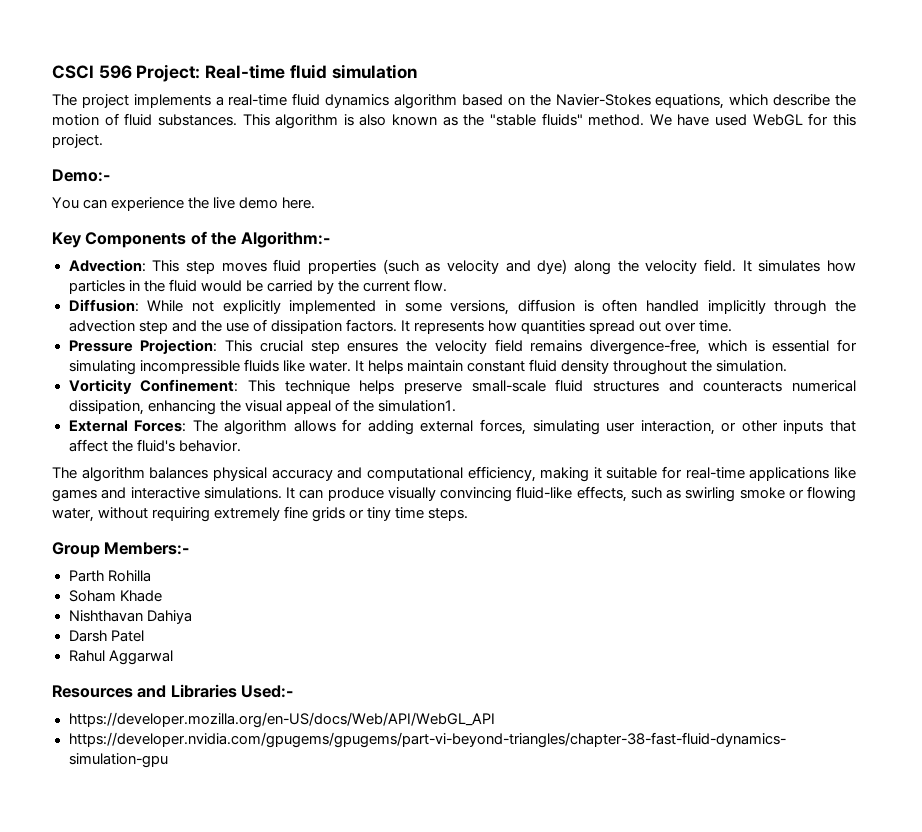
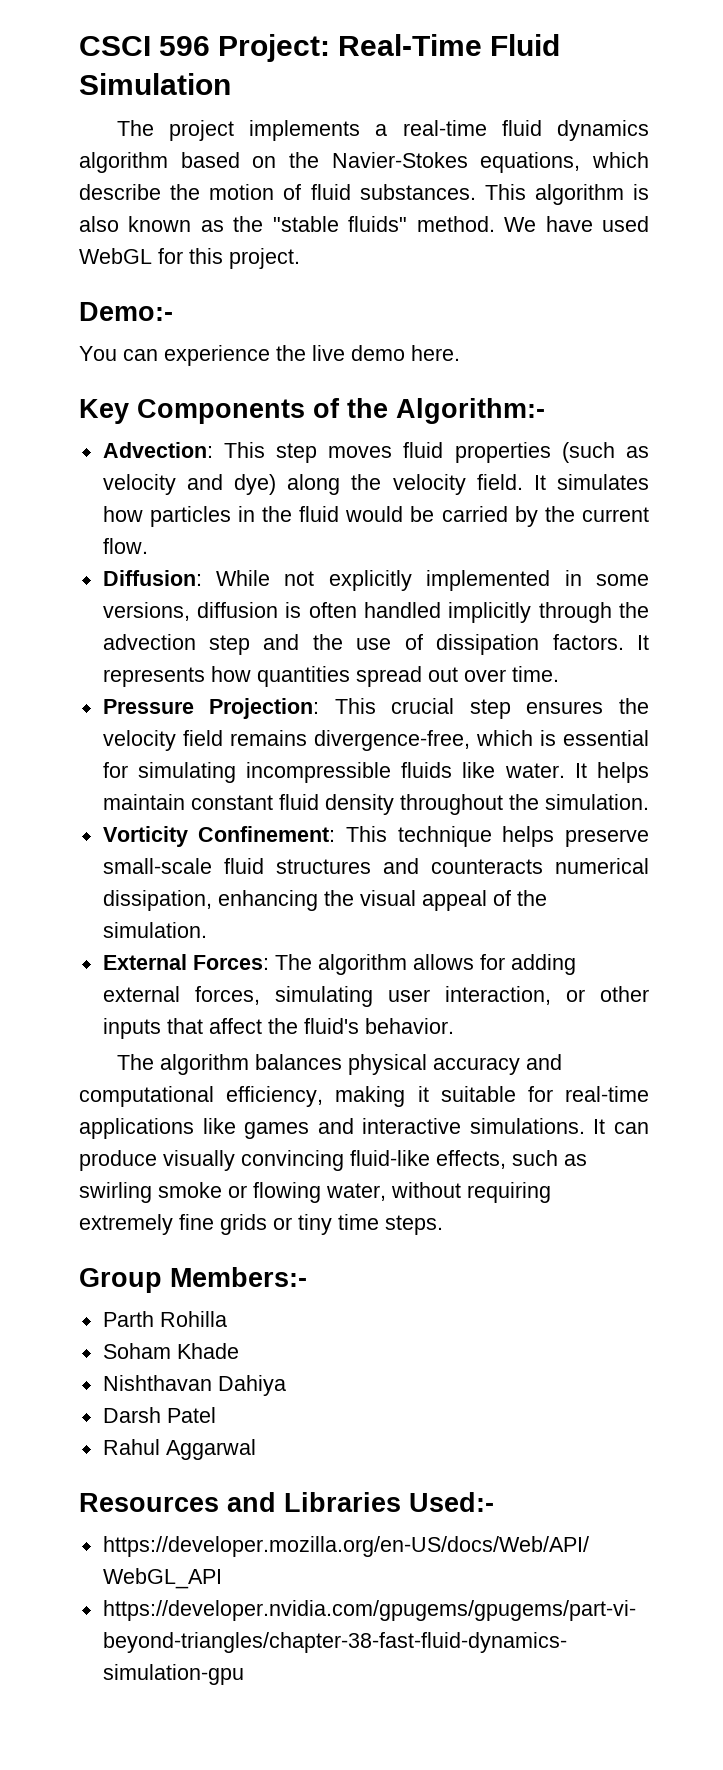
- CSCI 596 Project: Real-time fluid simulation
+ CSCI 596 Project: Real-Time Fluid Simulation
- Vorticity Confinement: This technique helps preserve small-scale fluid structures and counteracts numerical dissipation, enhancing the visual appeal of the simulation1.
+ Vorticity Confinement: This technique helps preserve small-scale fluid structures and counteracts numerical dissipation, enhancing the visual appeal of the simulation.

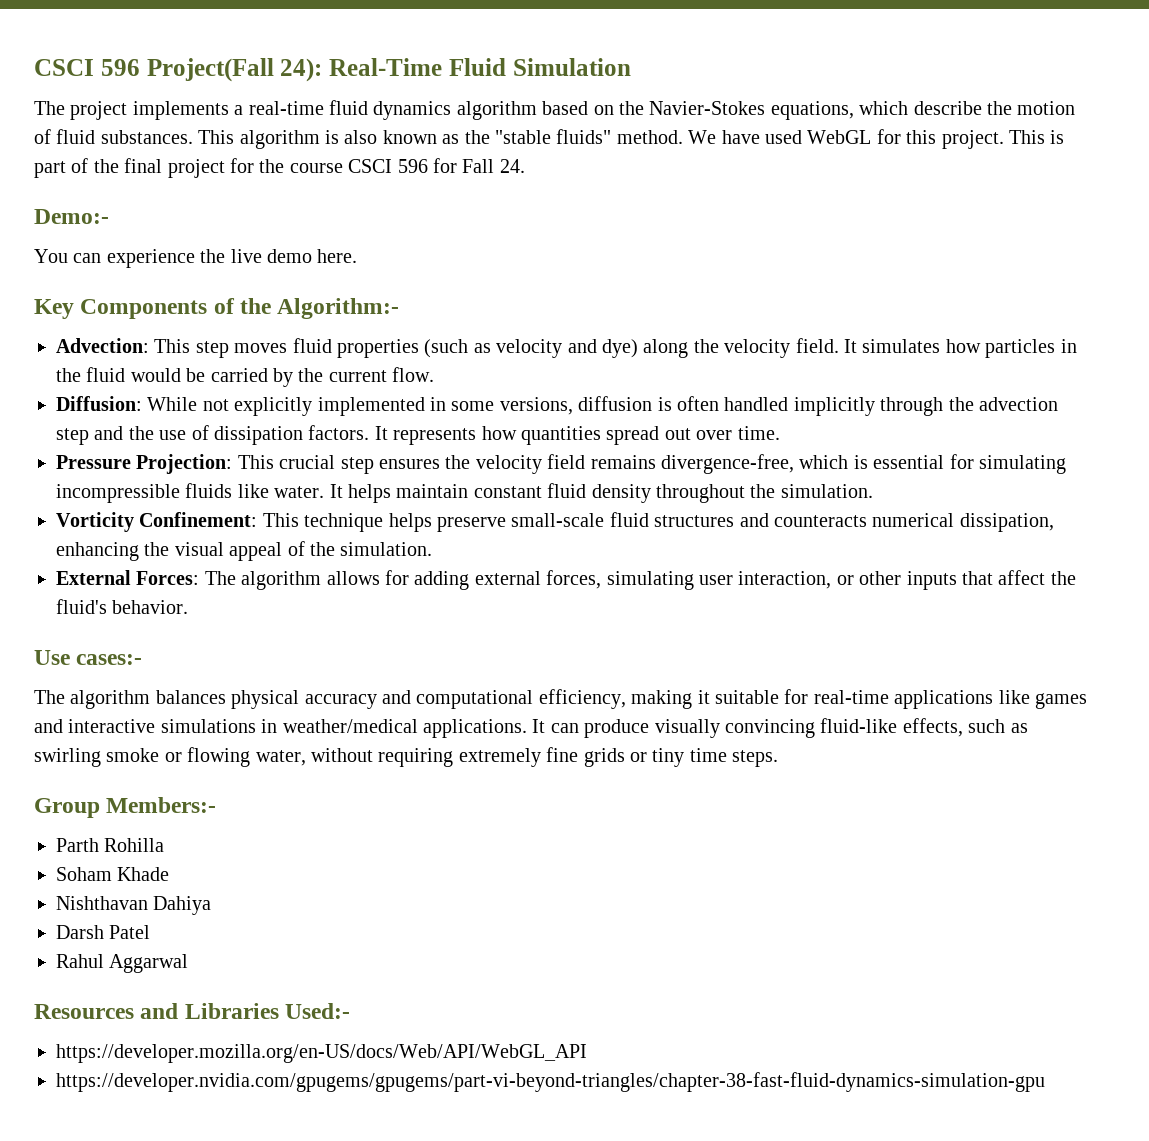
- CSCI 596 Project: Real-Time Fluid Simulation
+ CSCI 596 Project(Fall 24): Real-Time Fluid Simulation
+ This is part of the final project for the course CSCI 596 for Fall 24.
+ Use cases:-
- The algorithm balances physical accuracy and computational efficiency, making it suitable for real-time applications like games and interactive simulations.
+ The algorithm balances physical accuracy and computational efficiency, making it suitable for real-time applications like games and interactive simulations in weather/medical applications.

